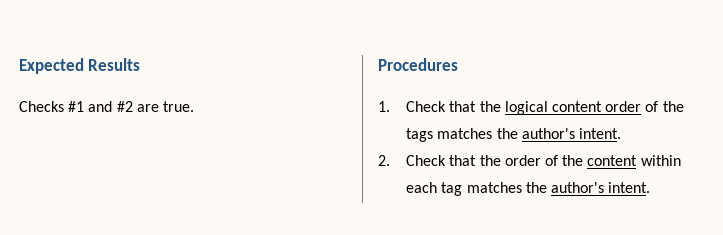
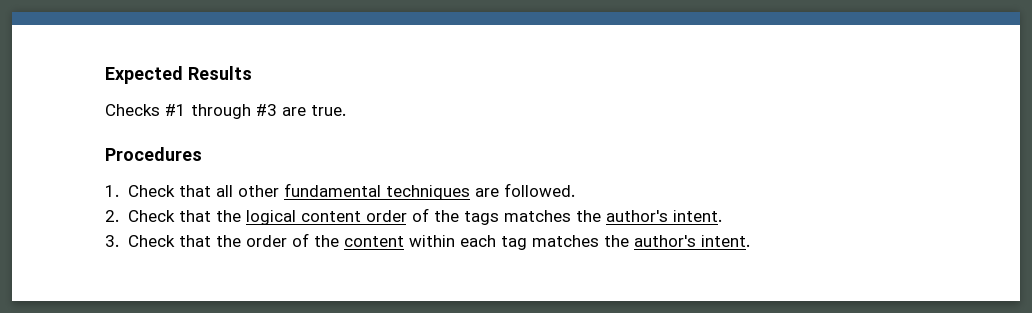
- Checks #1 and #2 are true.
+ Checks #1 through #3 are true.
- 1. Check that the logical content order of the tags matches the author's intent.
+ 1. Check that all other fundamental techniques are followed.
+ 2. Check that the logical content order of the tags matches the author's intent.
- 2. Check that the order of the content within each tag matches the author's intent.
+ 3. Check that the order of the content within each tag matches the author's intent.

